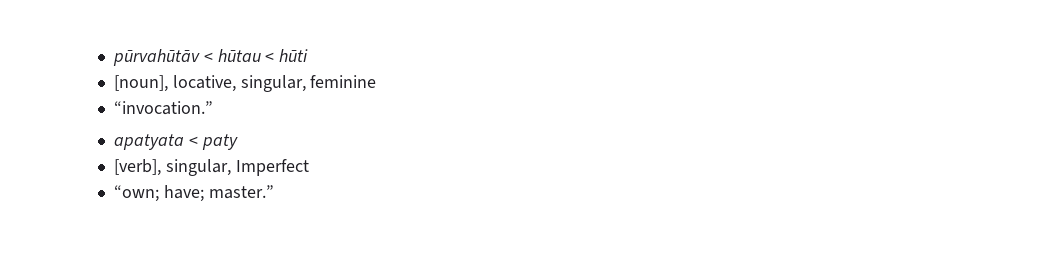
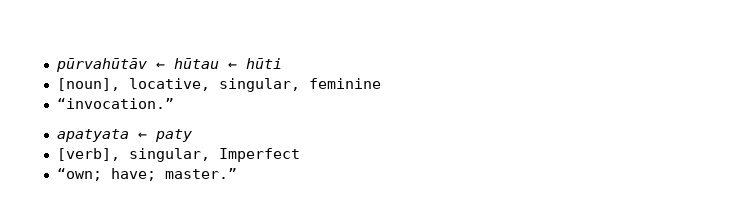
- pūrvahūtāv < hūtau < hūti
+ pūrvahūtāv ← hūtau ← hūti
- apatyata < paty
+ apatyata ← paty

